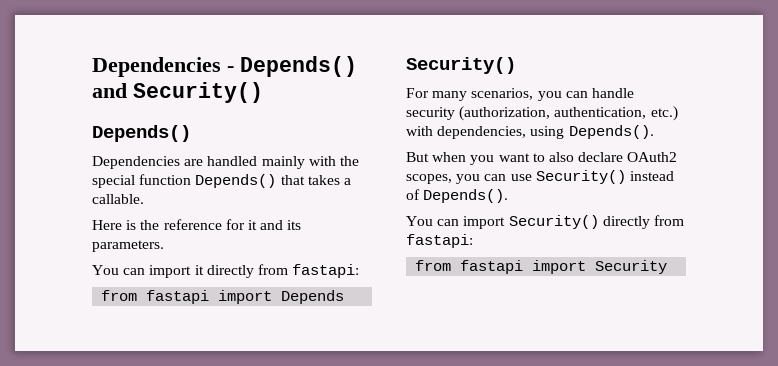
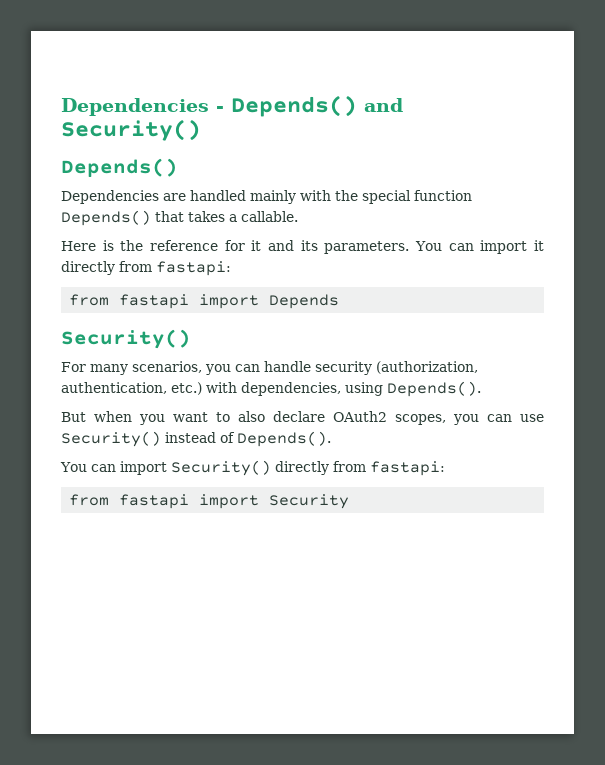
- Here is the reference for it and its parameters.
- You can import it directly from fastapi:
+ Here is the reference for it and its parameters. You can import it directly from fastapi:

